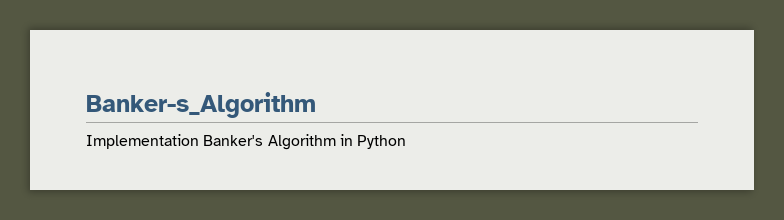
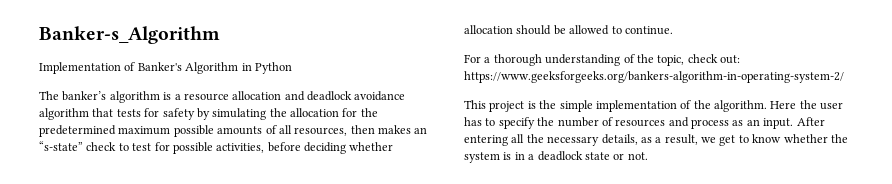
- Implementation Banker's Algorithm in Python
+ Implementation of Banker's Algorithm in Python
+ The banker’s algorithm is a resource allocation and deadlock avoidance algorithm that tests for safety by simulating the allocation for the predetermined maximum possible amounts of all resources, then makes an “s-state” check to test for possible activities, before deciding whether allocation should be allowed to continue.
+ For a thorough understanding of the topic, check out: https://www.geeksforgeeks.org/bankers-algorithm-in-operating-system-2/
+ This project is the simple implementation of the algorithm. Here the user has to specify the number of resources and process as an input. After entering all the necessary details, as a result, we get to know whether the system is in a deadlock state or not.

